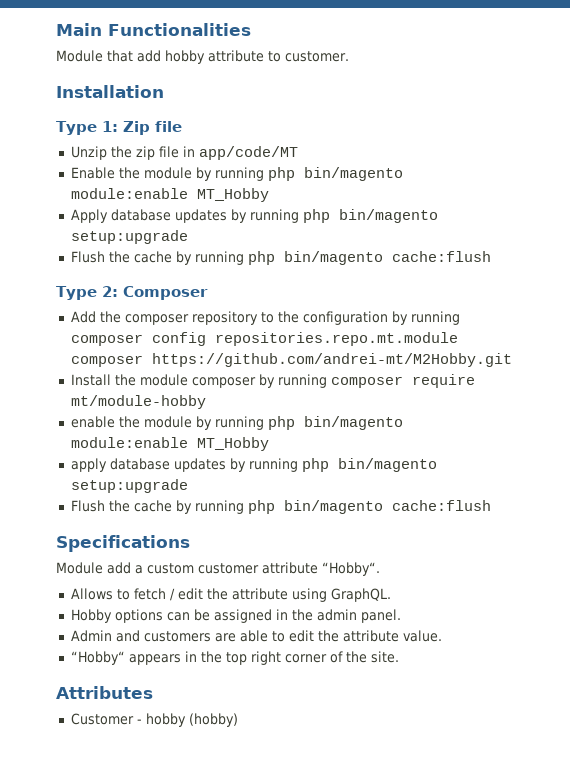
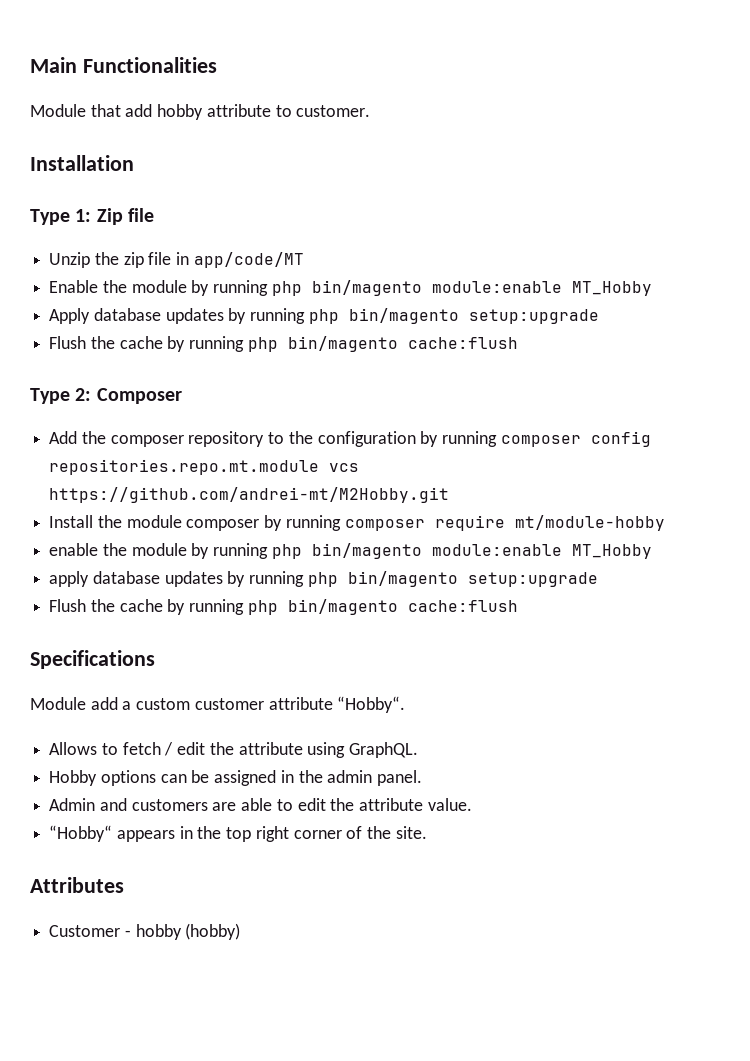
- Add the composer repository to the configuration by running composer config repositories.repo.mt.module composer https://github.com/andrei-mt/M2Hobby.git
+ Add the composer repository to the configuration by running composer config repositories.repo.mt.module vcs https://github.com/andrei-mt/M2Hobby.git

